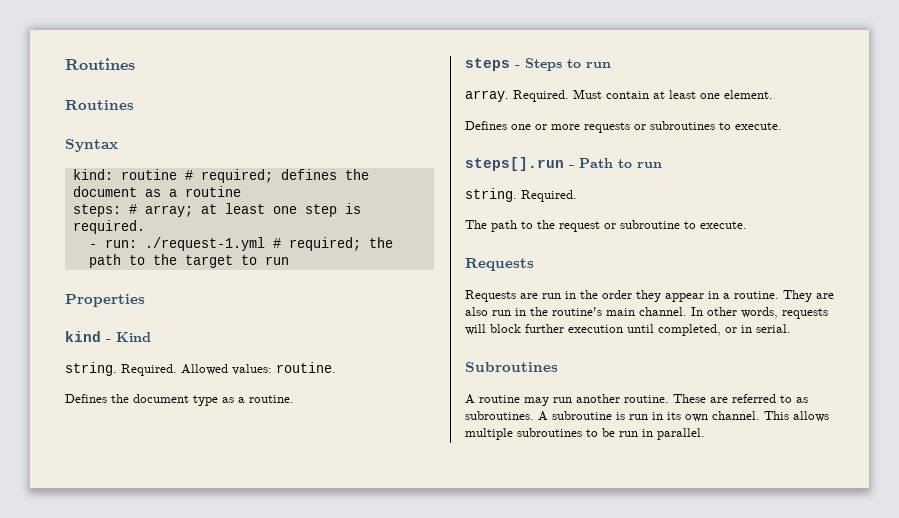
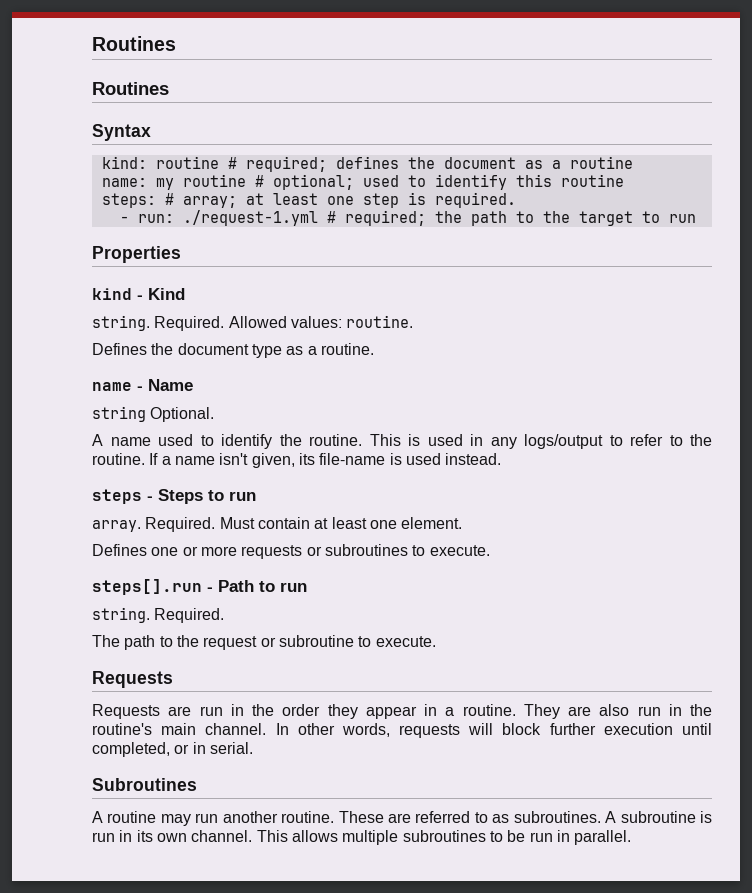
+ name: my routine # optional; used to identify this routine
+ name - Name
+ string Optional.
+ A name used to identify the routine. This is used in any logs/output to refer to the routine. If a name isn't given, its file-name is used instead.

